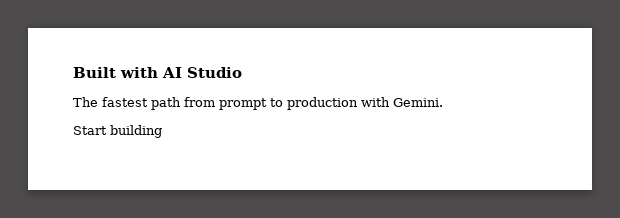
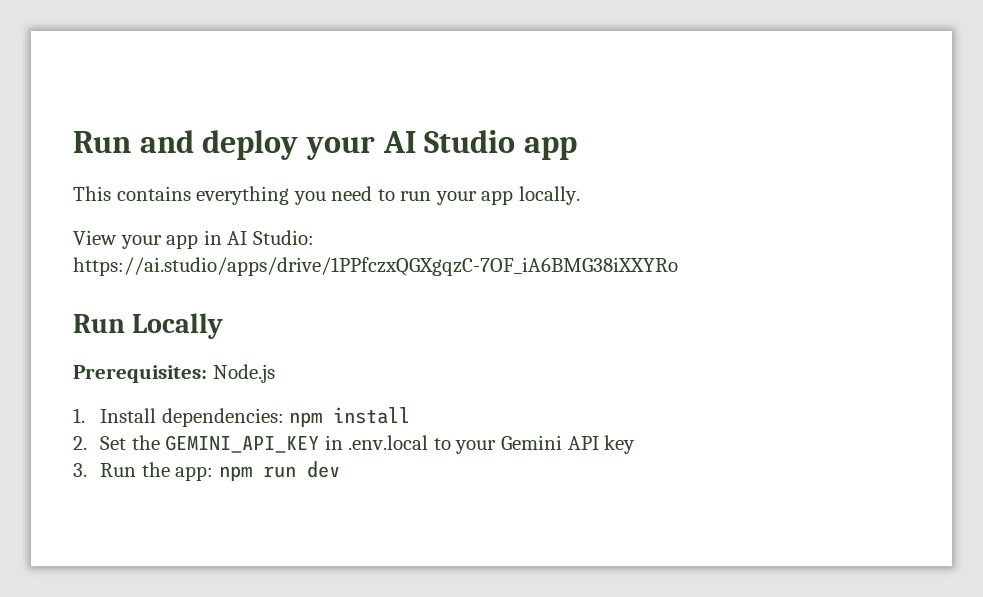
- Built with AI Studio
- The fastest path from prompt to production with Gemini.
- Start building
+ Run and deploy your AI Studio app
+ This contains everything you need to run your app locally.
+ View your app in AI Studio: https://ai.studio/apps/drive/1PPfczxQGXgqzC-7OF_iA6BMG38iXXYRo
+ Run Locally
+ Prerequisites: Node.js
+ 1. Install dependencies: npm install
+ 2. Set the GEMINI_API_KEY in .env.local to your Gemini API key
+ 3. Run the app: npm run dev

